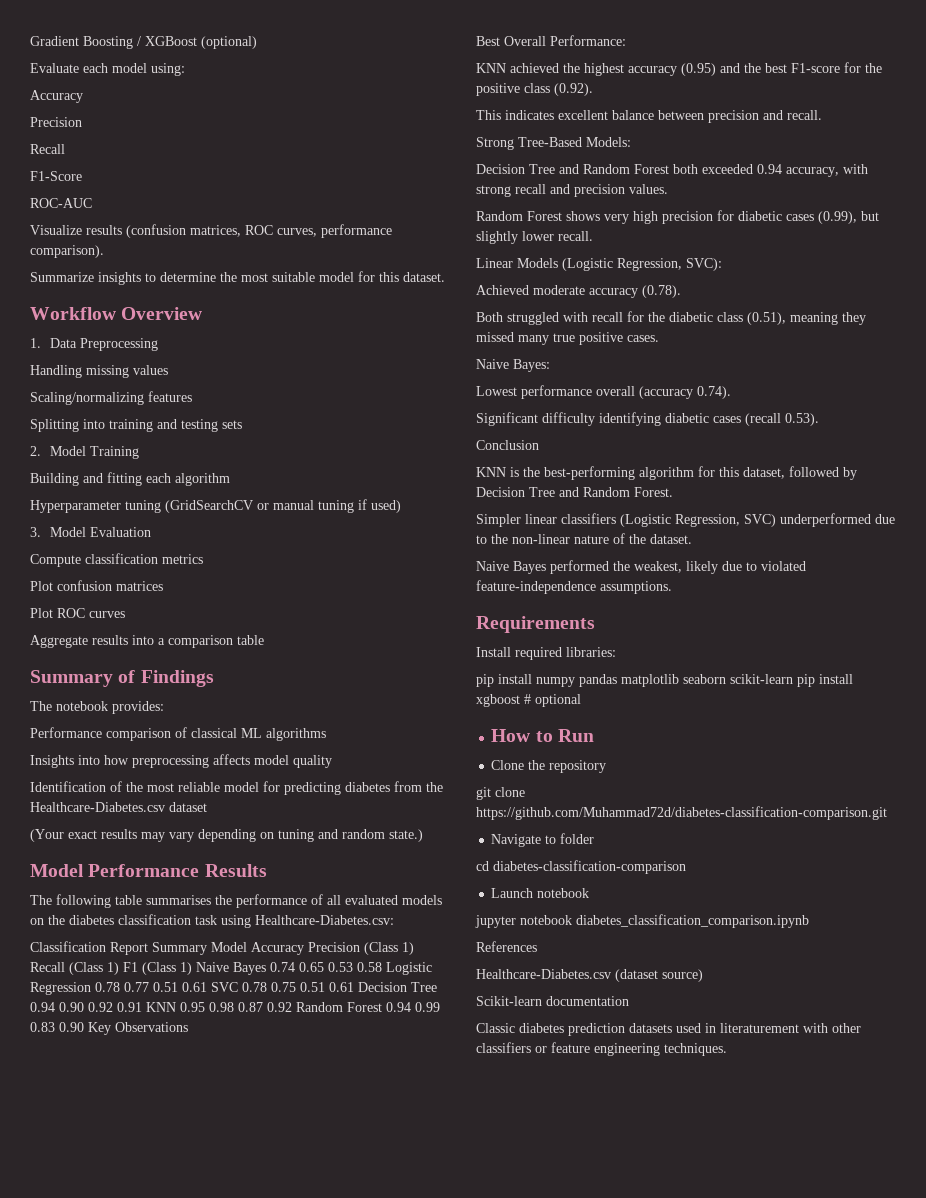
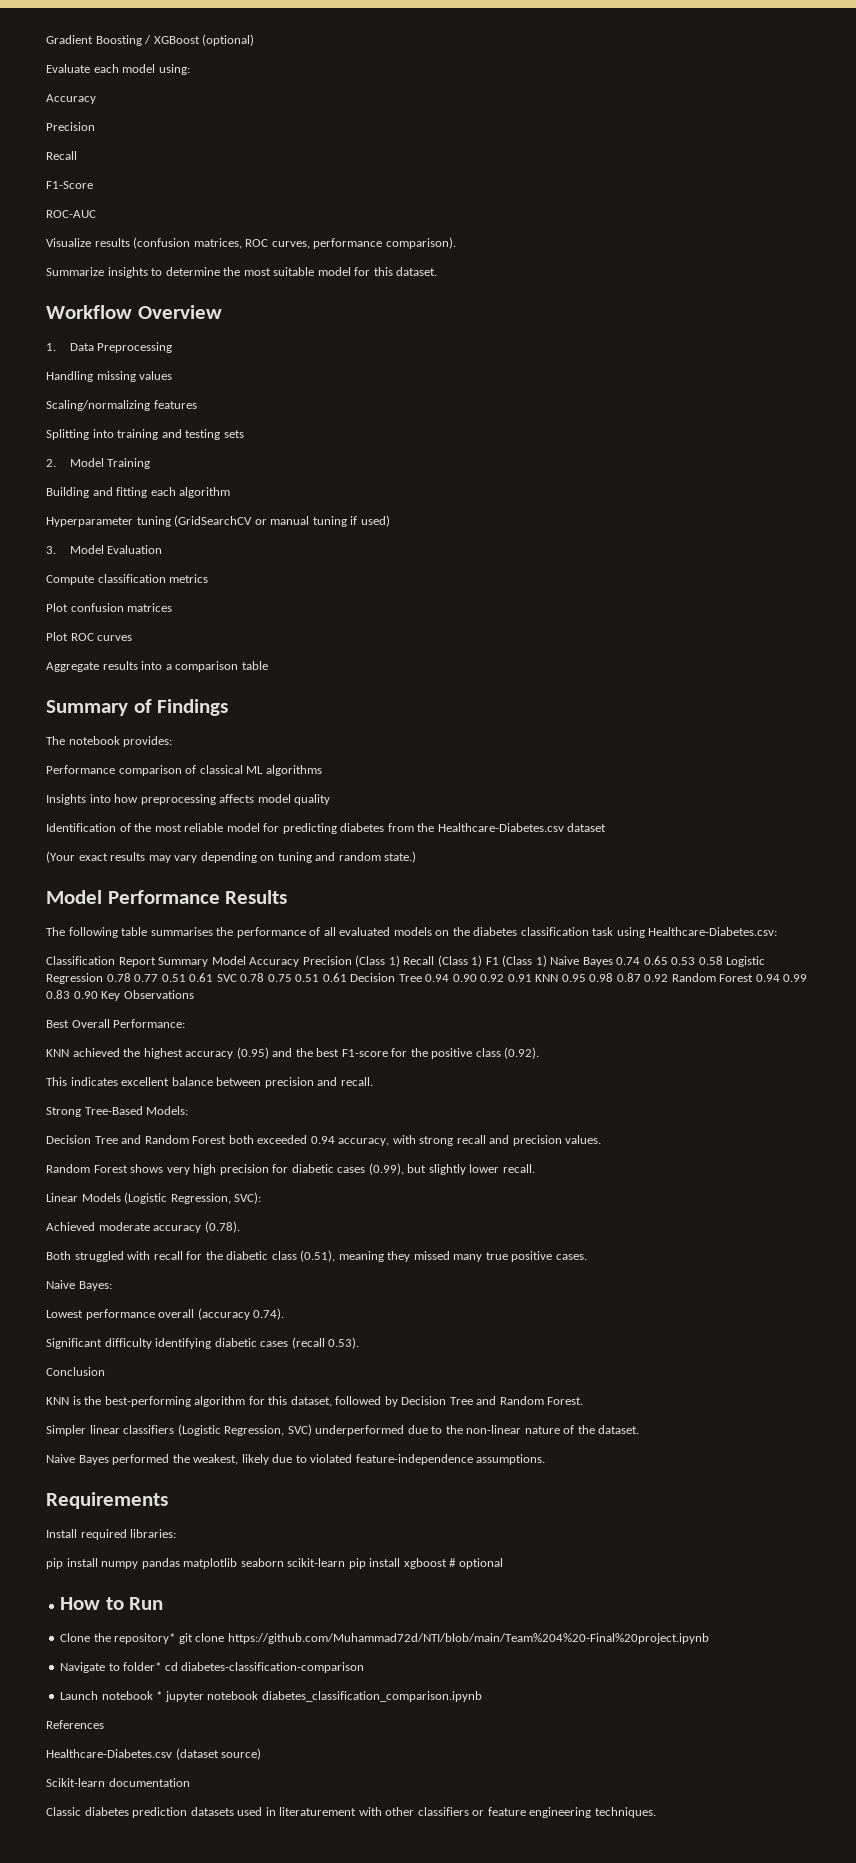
- Clone the repository
- git clone https://github.com/Muhammad72d/diabetes-classification-comparison.git
+ Clone the repository* git clone https://github.com/Muhammad72d/NTI/blob/main/Team%204%20-Final%20project.ipynb
- Navigate to folder
- cd diabetes-classification-comparison
+ Navigate to folder* cd diabetes-classification-comparison
- Launch notebook
- jupyter notebook diabetes_classification_comparison.ipynb
+ Launch notebook * jupyter notebook diabetes_classification_comparison.ipynb

